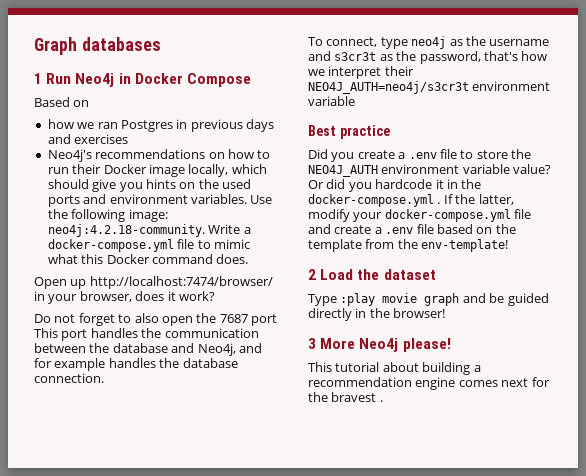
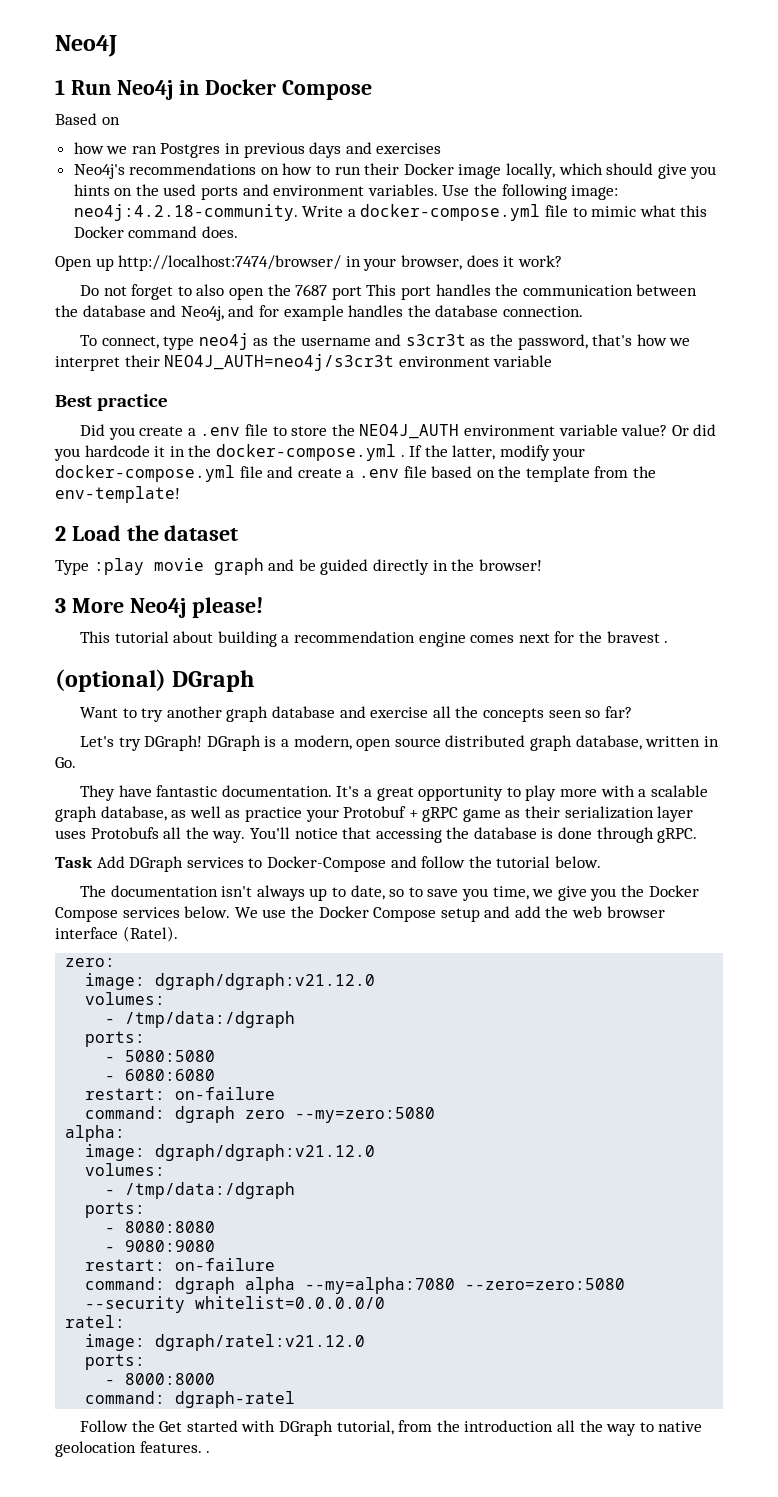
- Graph databases
+ Neo4J
+ (optional) DGraph
+ Want to try another graph database and exercise all the concepts seen so far?
+ Let's try DGraph! DGraph is a modern, open source distributed graph database, written in Go.
+ They have fantastic documentation. It's a great opportunity to play more with a scalable graph database, as well as practice your Protobuf + gRPC game as their serialization layer uses Protobufs all the way. You'll notice that accessing the database is done through gRPC.
+ Task Add DGraph services to Docker-Compose and follow the tutorial below.
+ The documentation isn't always up to date, so to save you time, we give you the Docker Compose services below. We use the Docker Compose setup and add the web browser interface (Ratel).
+ zero:
+ image: dgraph/dgraph:v21.12.0
+ volumes:
+ - /tmp/data:/dgraph
+ ports:
+ - 5080:5080
+ - 6080:6080
+ restart: on-failure
+ command: dgraph zero --my=zero:5080
+ alpha:
+ image: dgraph/dgraph:v21.12.0
+ volumes:
+ - /tmp/data:/dgraph
+ ports:
+ - 8080:8080
+ - 9080:9080
+ restart: on-failure
+ command: dgraph alpha --my=alpha:7080 --zero=zero:5080 --security whitelist=0.0.0.0/0
+ ratel:
+ image: dgraph/ratel:v21.12.0
+ ports:
+ - 8000:8000
+ command: dgraph-ratel
+ Follow the Get started with DGraph tutorial, from the introduction all the way to native geolocation features. .

